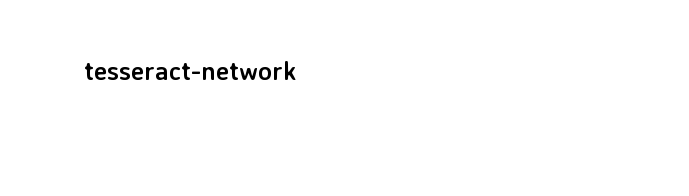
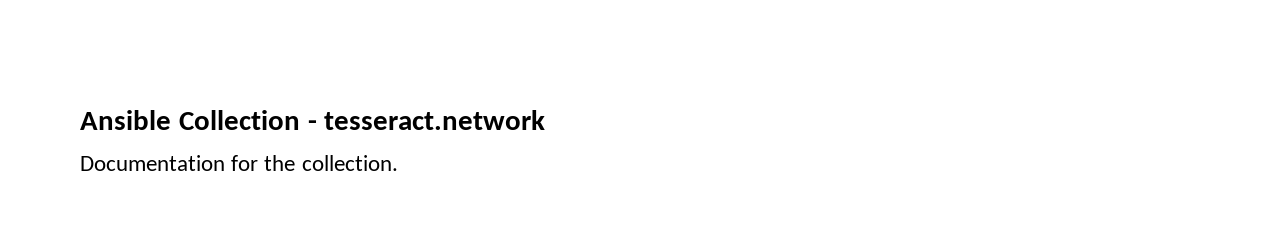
- tesseract-network
+ Ansible Collection - tesseract.network
+ Documentation for the collection.

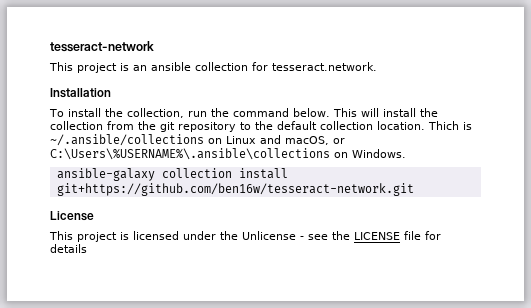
- Ansible Collection - tesseract.network
- Documentation for the collection.
+ tesseract-network
+ This project is an ansible collection for tesseract.network.
+ Installation
+ To install the collection, run the command below. This will install the collection from the git repository to the default collection location. Thich is ~/.ansible/collections on Linux and macOS, or C:\Users\%USERNAME%\.ansible\collections on Windows.
+ ansible-galaxy collection install git+https://github.com/ben16w/tesseract-network.git
+ License
+ This project is licensed under the Unlicense - see the LICENSE file for details

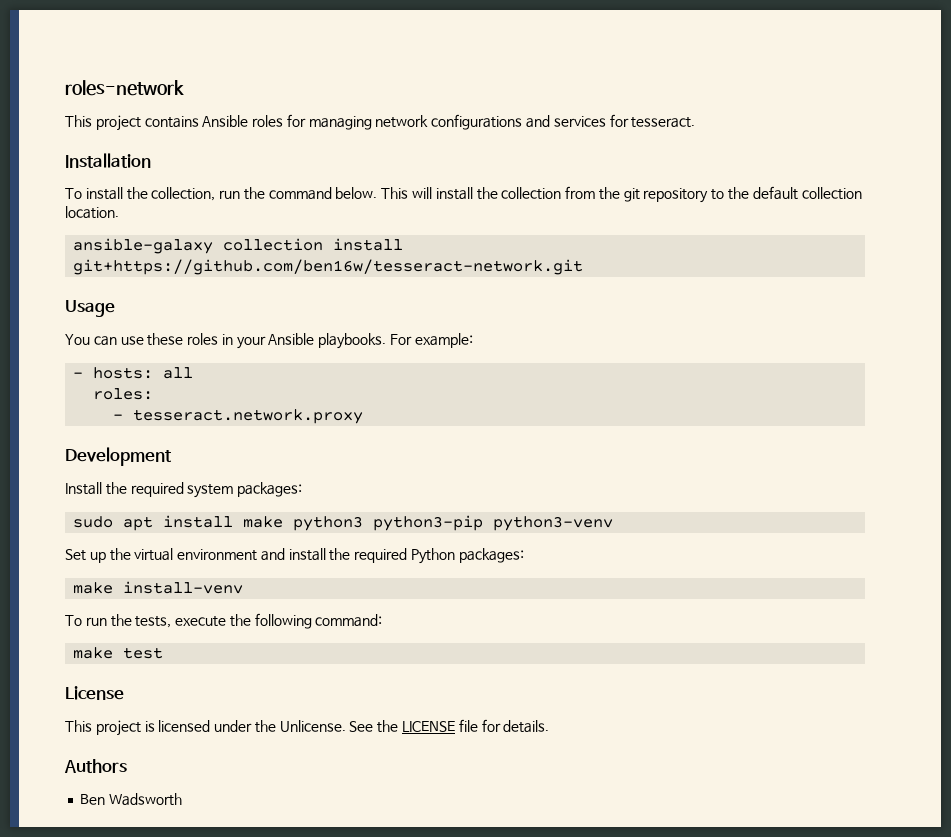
- tesseract-network
- This project is an ansible collection for tesseract.network.
+ roles-network
+ This project contains Ansible roles for managing network configurations and services for tesseract.
- This will install the collection from the git repository to the default collection location. Thich is ~/.ansible/collections on Linux and macOS, or C:\Users\%USERNAME%\.ansible\collections on Windows.
+ This will install the collection from the git repository to the default collection location.
  ansible-galaxy collection install git+https://github.com/ben16w/tesseract-network.git
+ Usage
+ You can use these roles in your Ansible playbooks. For example:
+ - hosts: all
+ roles:
+ - tesseract.network.proxy
+ Development
+ Install the required system packages:
+ sudo apt install make python3 python3-pip python3-venv
+ Set up the virtual environment and install the required Python packages:
+ make install-venv
+ To run the tests, execute the following command:
+ make test
- This project is licensed under the Unlicense - see the LICENSE file for details
+ This project is licensed under the Unlicense. See the LICENSE file for details.
+ Authors
+ Ben Wadsworth

